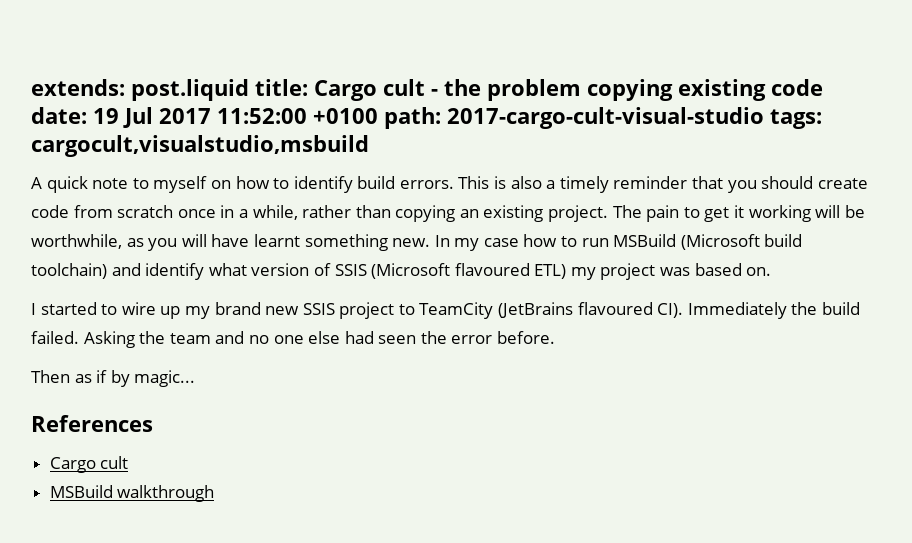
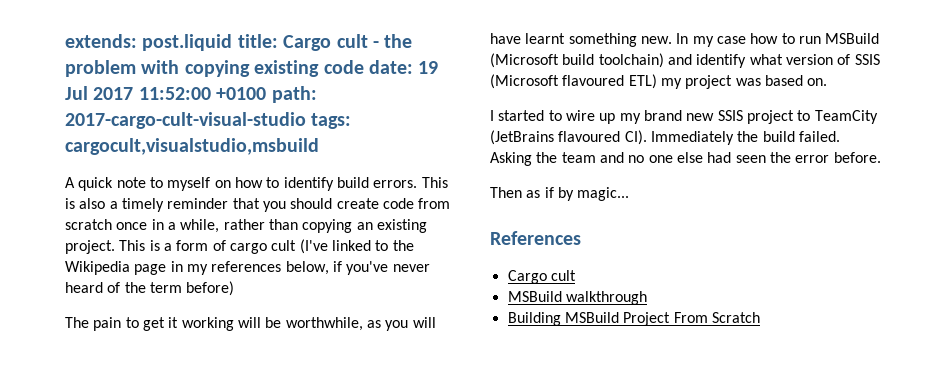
- extends: post.liquid title: Cargo cult - the problem copying existing code date: 19 Jul 2017 11:52:00 +0100 path: 2017-cargo-cult-visual-studio tags: cargocult,visualstudio,msbuild
+ extends: post.liquid title: Cargo cult - the problem with copying existing code date: 19 Jul 2017 11:52:00 +0100 path: 2017-cargo-cult-visual-studio tags: cargocult,visualstudio,msbuild
- This is also a timely reminder that you should create code from scratch once in a while, rather than copying an existing project. The pain to get it working will be worthwhile, as you will have learnt something new.
+ This is also a timely reminder that you should create code from scratch once in a while, rather than copying an existing project. This is a form of cargo cult (I've linked to the Wikipedia page in my references below, if you've never heard of the term before)
+ The pain to get it working will be worthwhile, as you will have learnt something new.
+ Building MSBuild Project From Scratch

